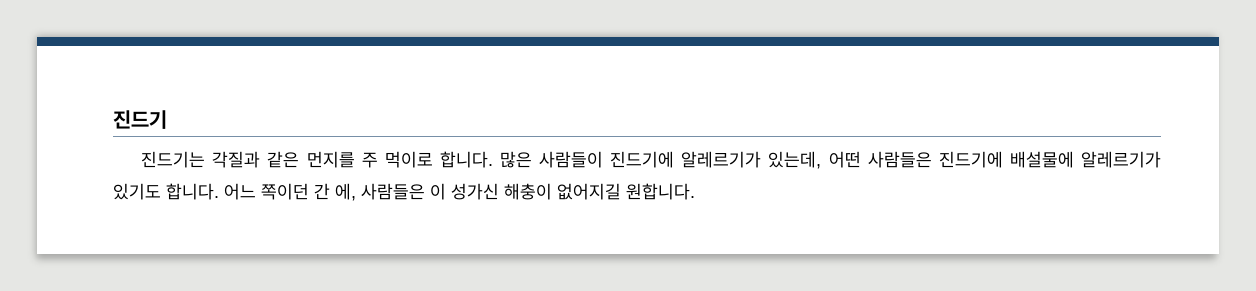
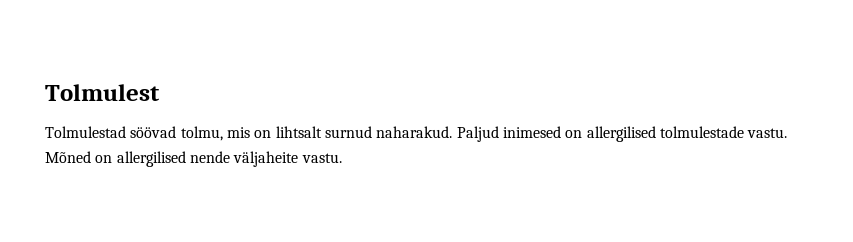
- 진드기
- 진드기는 각질과 같은 먼지를 주 먹이로 합니다. 많은 사람들이 진드기에 알레르기가 있는데, 어떤 사람들은 진드기에 배설물에 알레르기가 있기도 합니다. 어느 쪽이던 간 에, 사람들은 이 성가신 해충이 없어지길 원합니다.
+ Tolmulest
+ Tolmulestad söövad tolmu, mis on lihtsalt surnud naharakud. Paljud inimesed on allergilised tolmulestade vastu. Mõned on allergilised nende väljaheite vastu.

